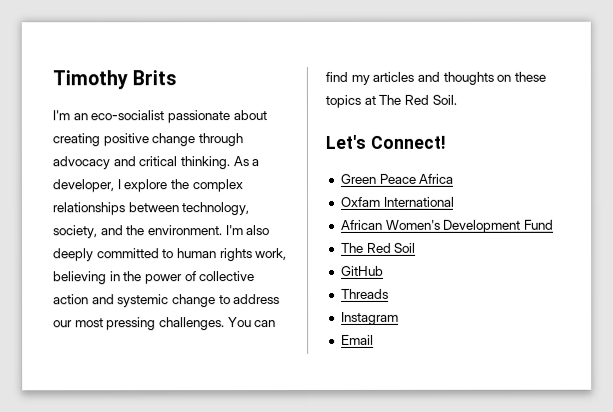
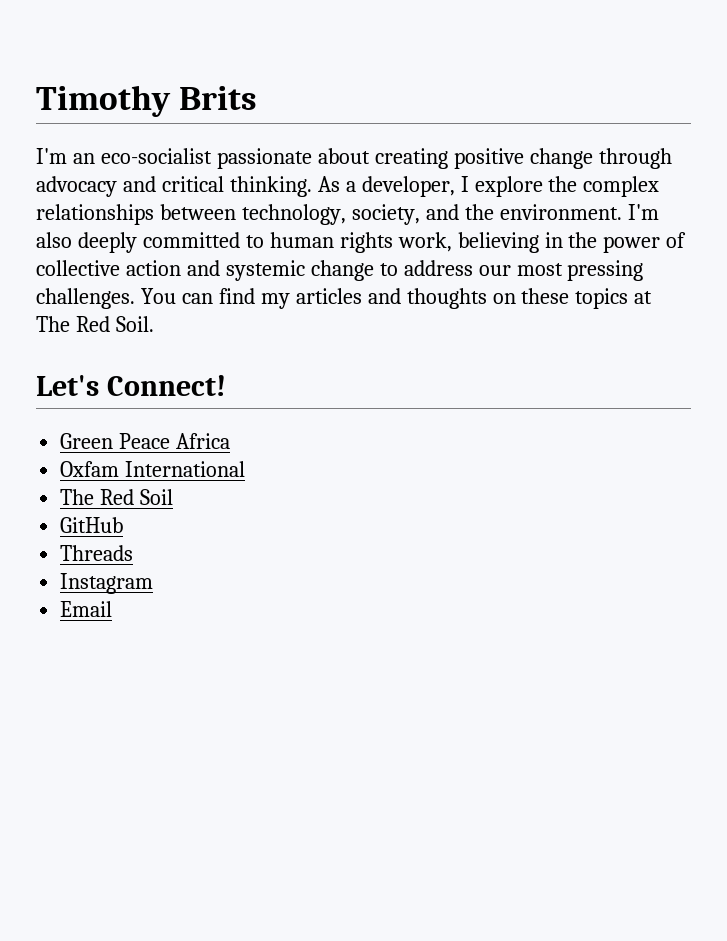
- African Women's Development Fund

